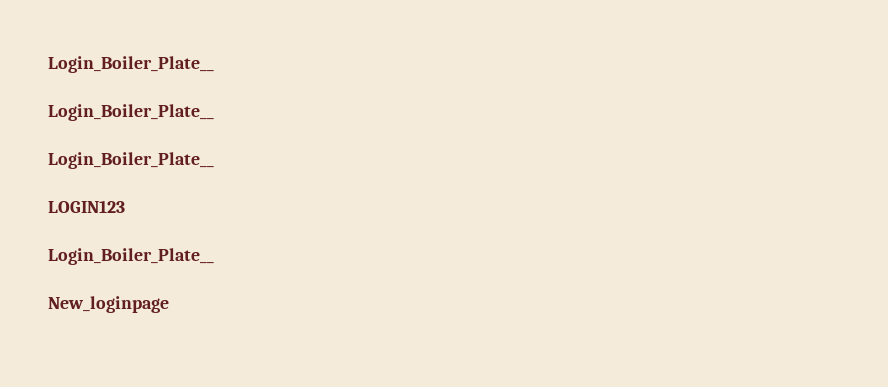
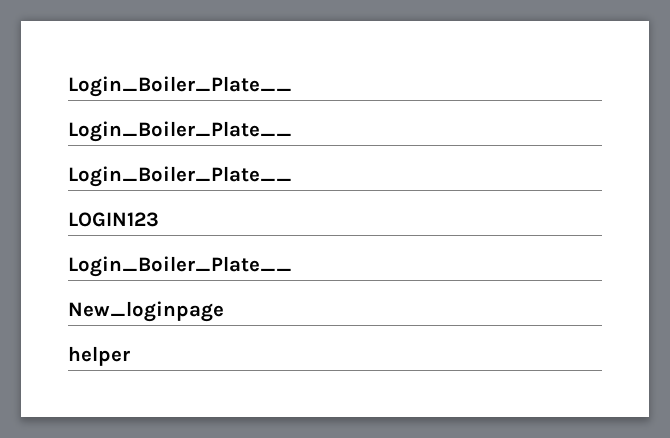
+ helper

